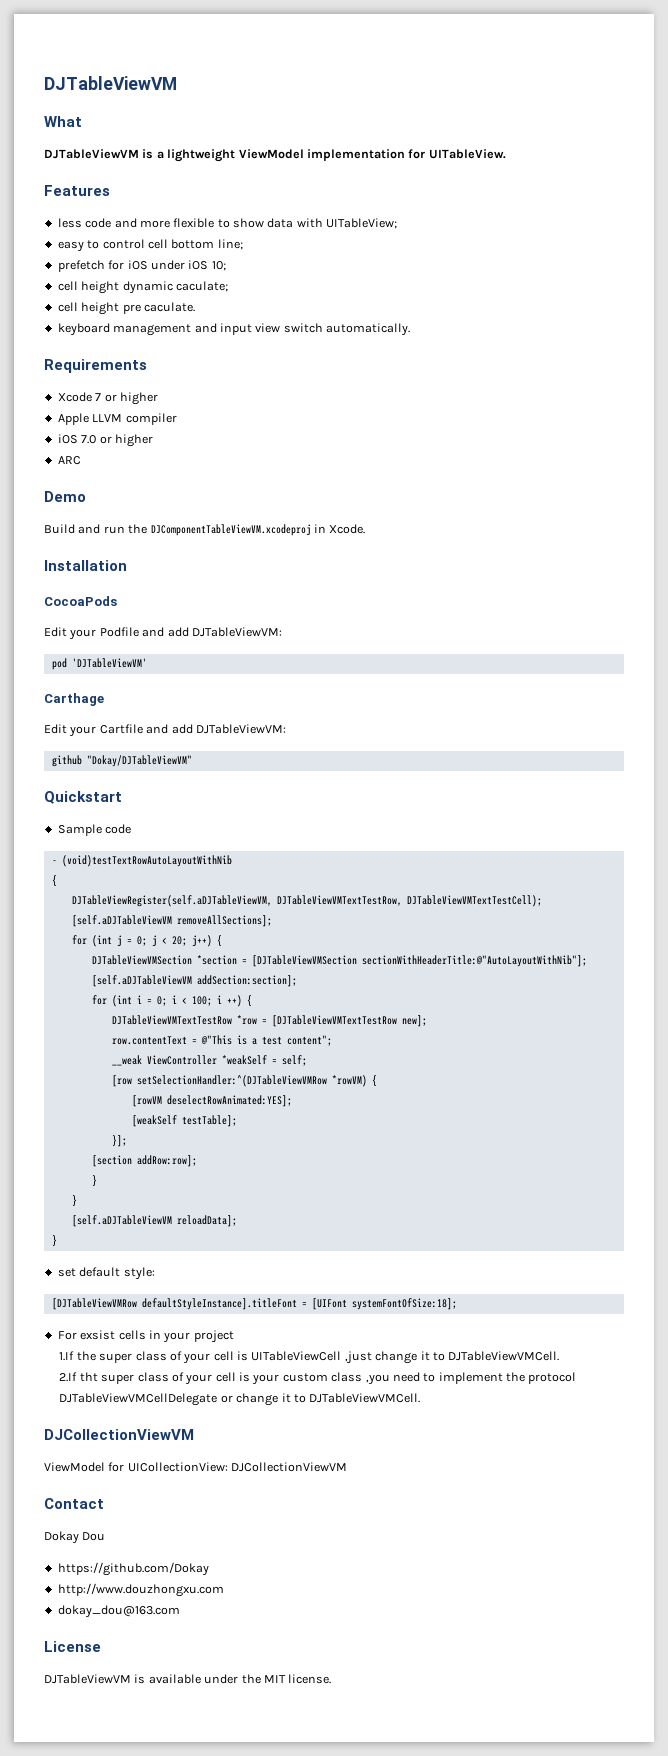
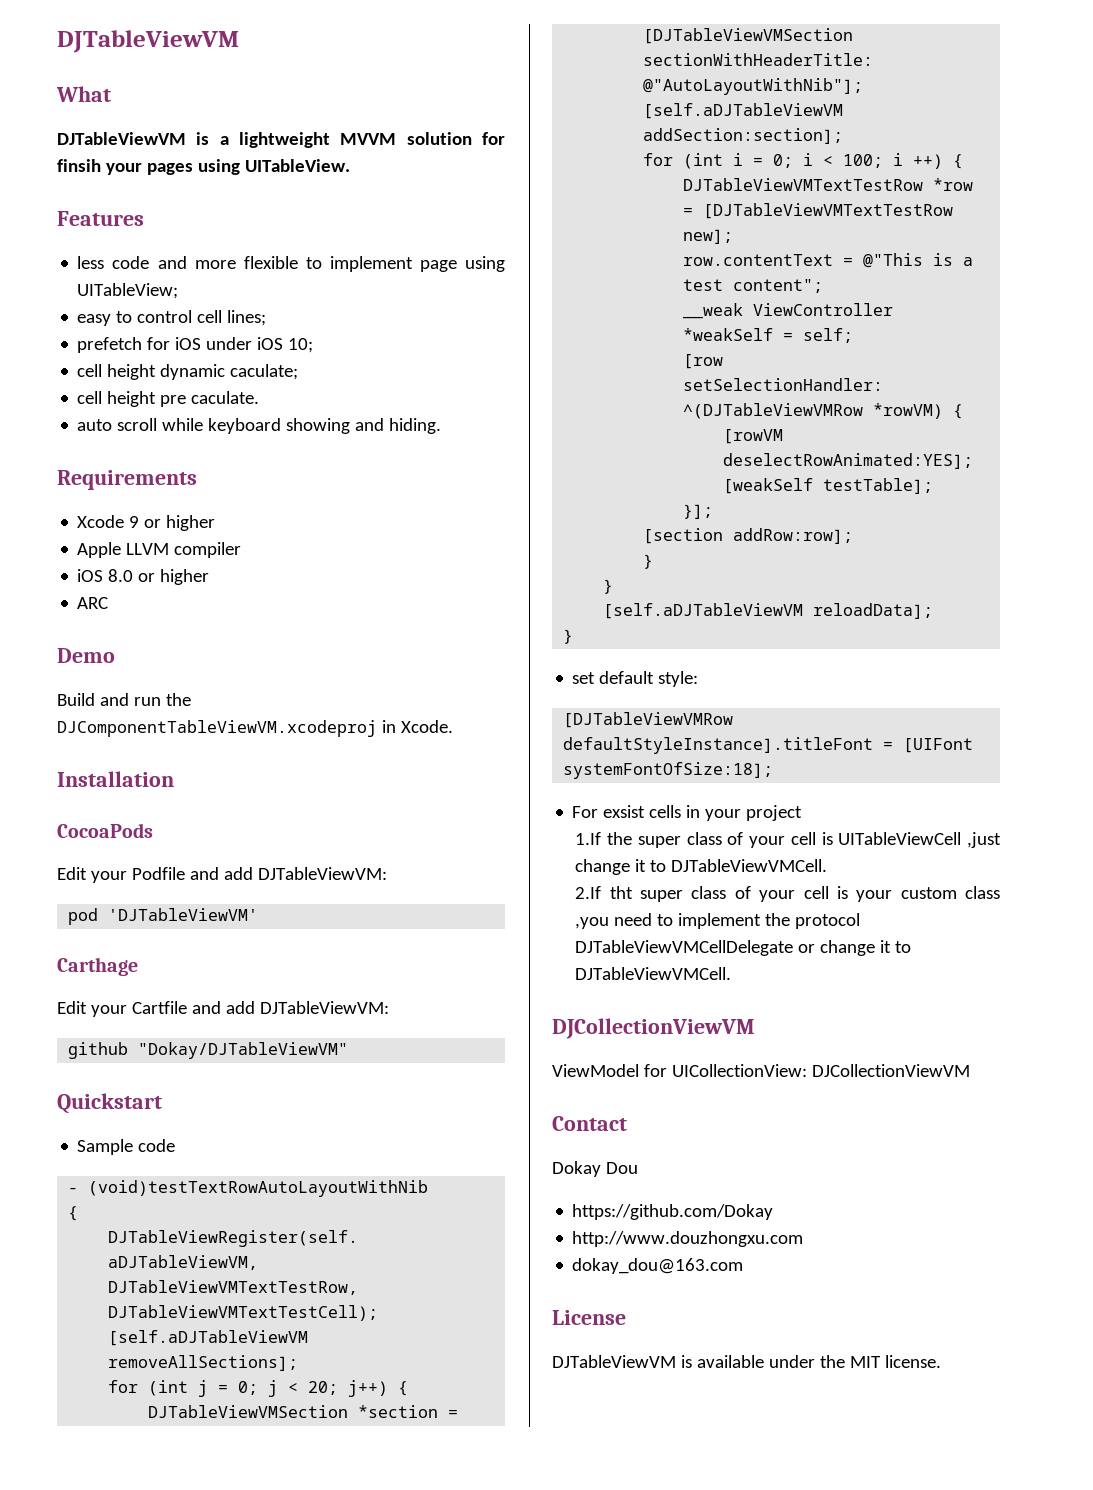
- DJTableViewVM is a lightweight ViewModel implementation for UITableView.
+ DJTableViewVM is a lightweight MVVM solution for finsih your pages using UITableView.
- less code and more flexible to show data with UITableView;
+ less code and more flexible to implement page using UITableView;
- easy to control cell bottom line;
+ easy to control cell lines;
- keyboard management and input view switch automatically.
+ auto scroll while keyboard showing and hiding.
- Xcode 7 or higher
+ Xcode 9 or higher
- iOS 7.0 or higher
+ iOS 8.0 or higher

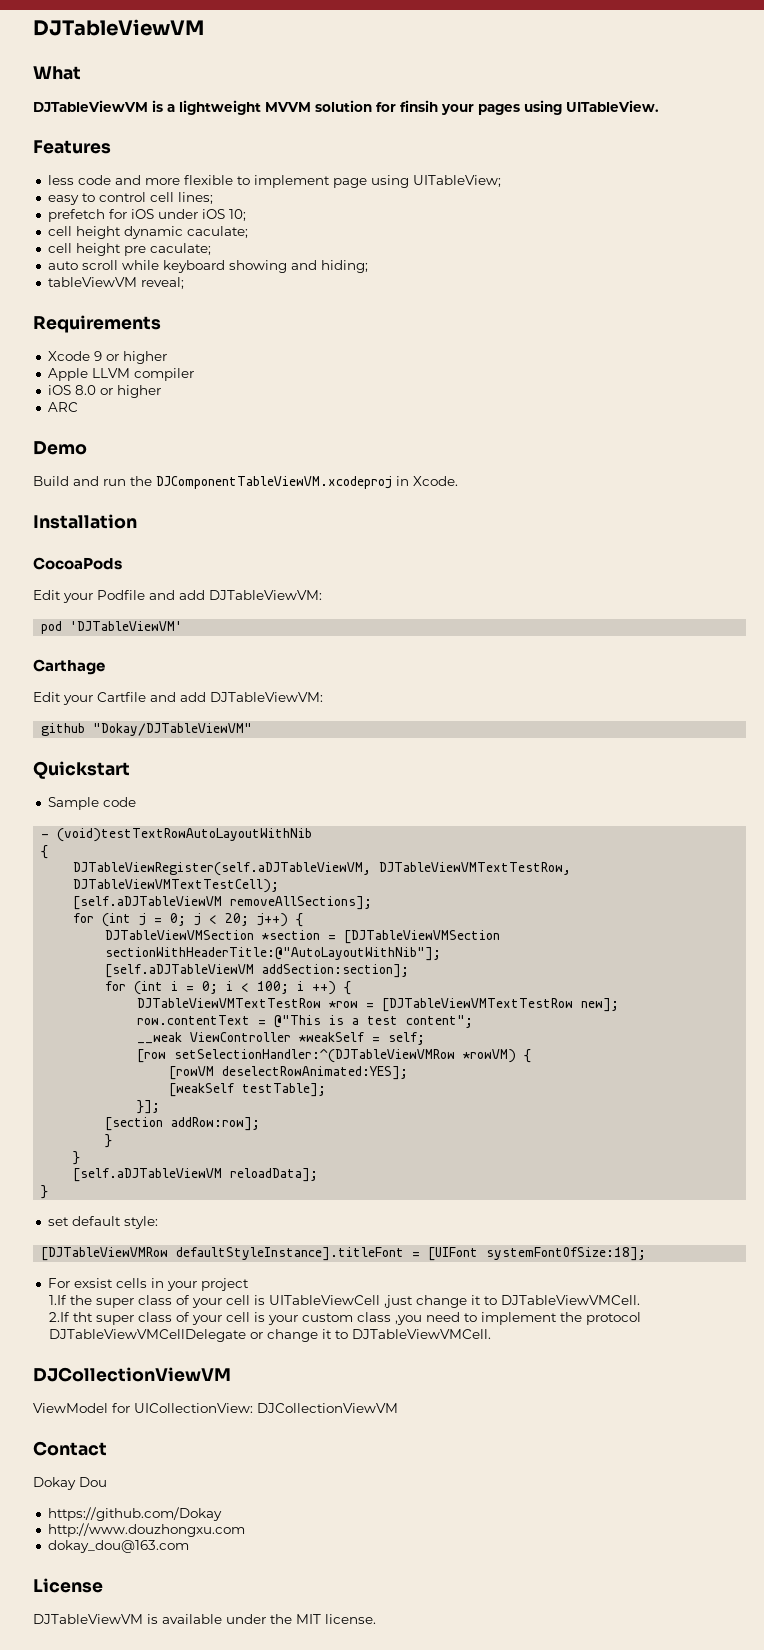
- cell height pre caculate.
+ cell height pre caculate;
- auto scroll while keyboard showing and hiding.
+ auto scroll while keyboard showing and hiding;
+ tableViewVM reveal;

